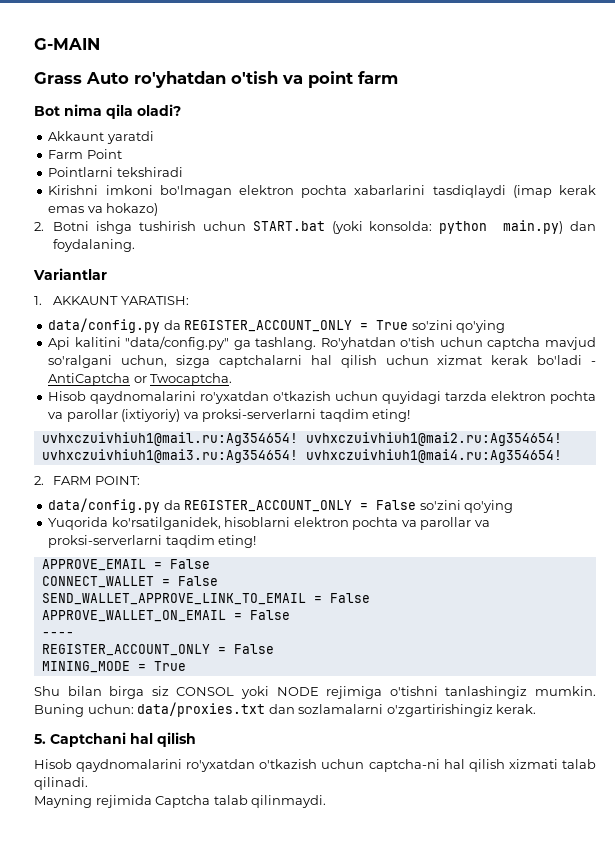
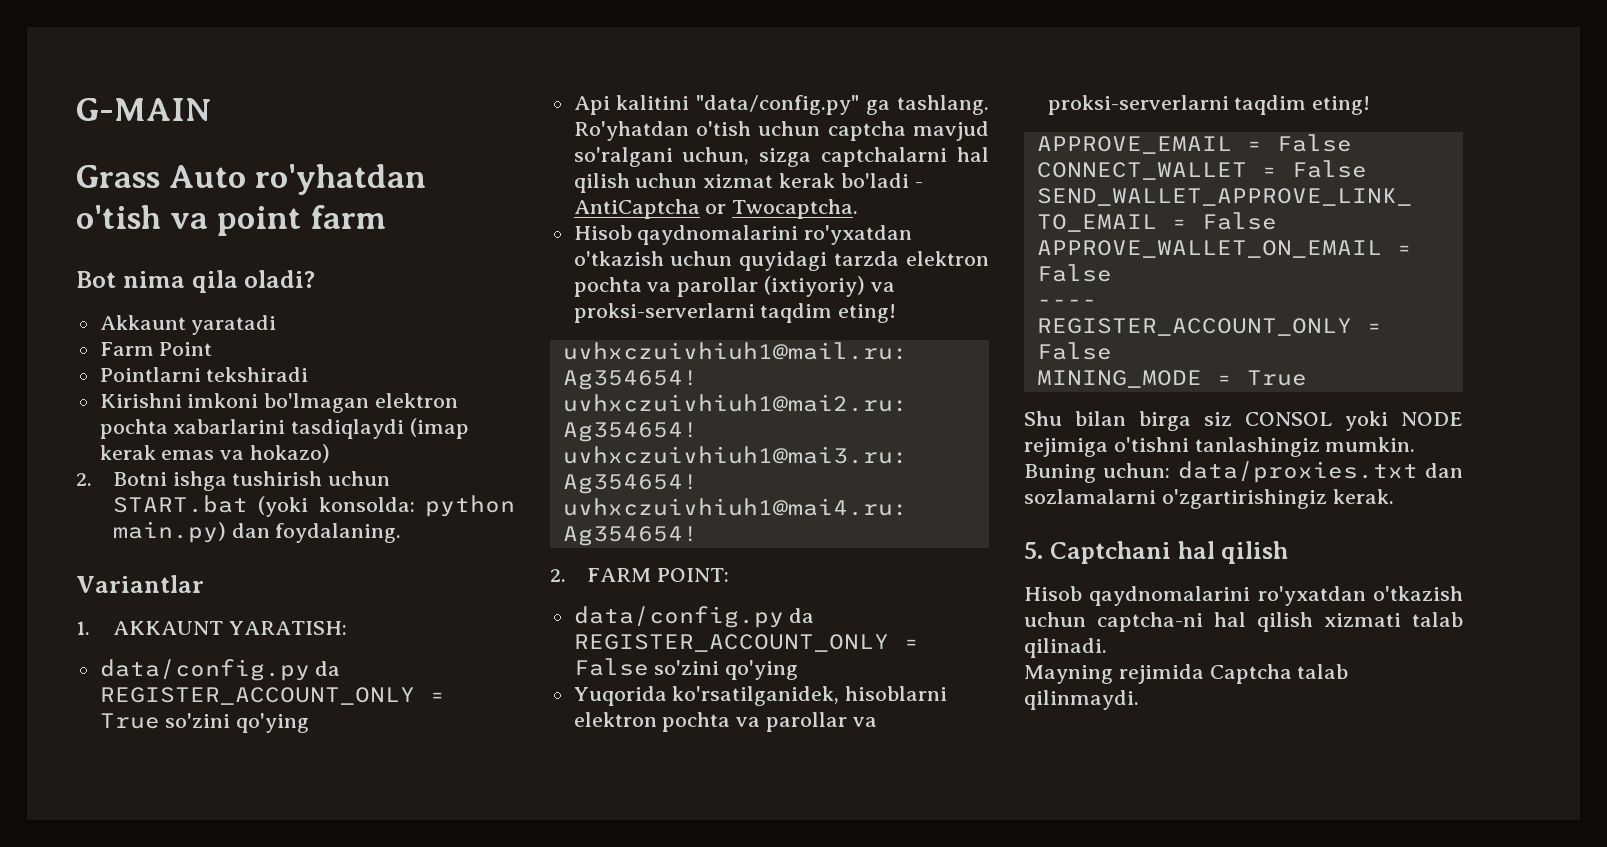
- Akkaunt yaratdi
+ Akkaunt yaratadi

